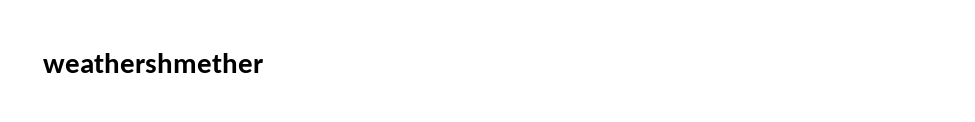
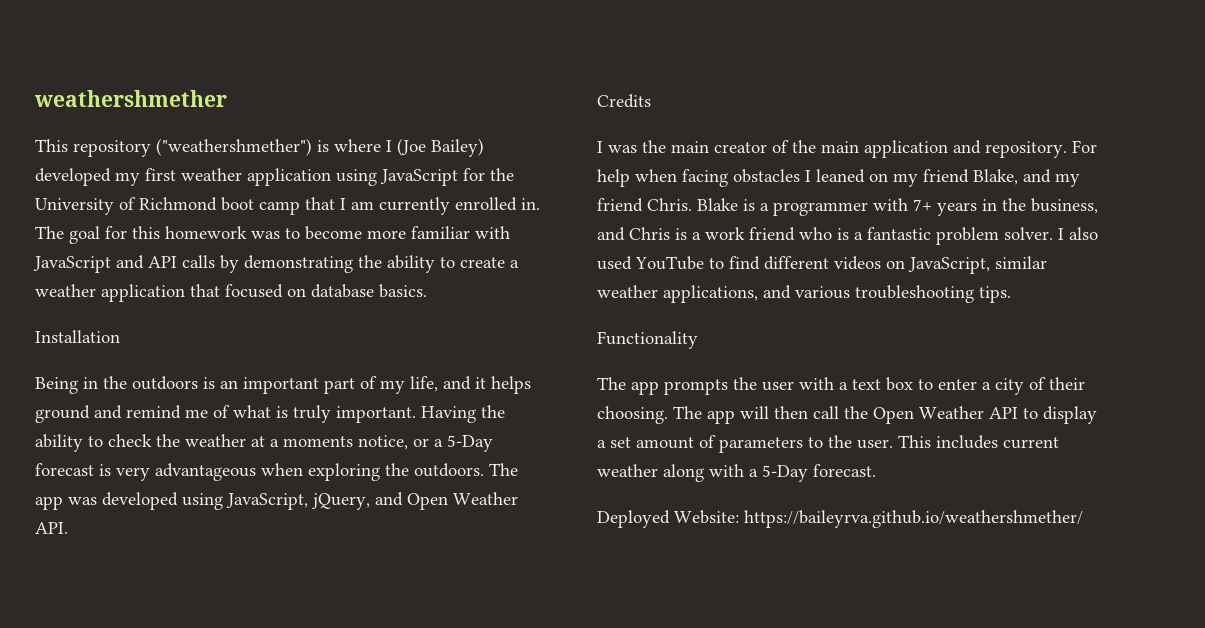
+ This repository ("weathershmether") is where I (Joe Bailey) developed my first weather application using JavaScript for the University of Richmond boot camp that I am currently enrolled in. The goal for this homework was to become more familiar with JavaScript and API calls by demonstrating the ability to create a weather application that focused on database basics.
+ Installation
+ Being in the outdoors is an important part of my life, and it helps ground and remind me of what is truly important. Having the ability to check the weather at a moments notice, or a 5-Day forecast is very advantageous when exploring the outdoors. The app was developed using JavaScript, jQuery, and Open Weather API.
+ Credits
+ I was the main creator of the main application and repository. For help when facing obstacles I leaned on my friend Blake, and my friend Chris. Blake is a programmer with 7+ years in the business, and Chris is a work friend who is a fantastic problem solver. I also used YouTube to find different videos on JavaScript, similar weather applications, and various troubleshooting tips.
+ Functionality
+ The app prompts the user with a text box to enter a city of their choosing. The app will then call the Open Weather API to display a set amount of parameters to the user. This includes current weather along with a 5-Day forecast.
+ Deployed Website: https://baileyrva.github.io/weathershmether/

